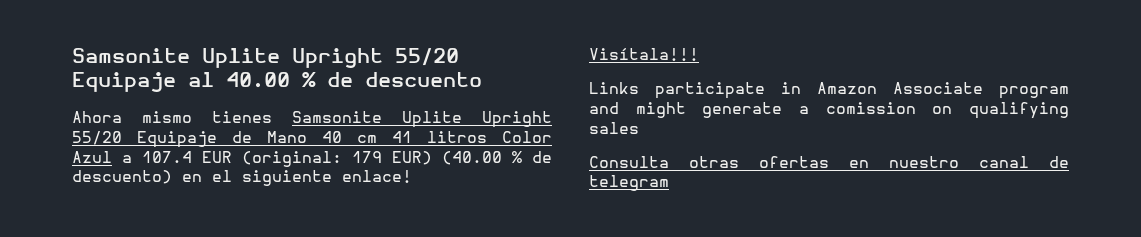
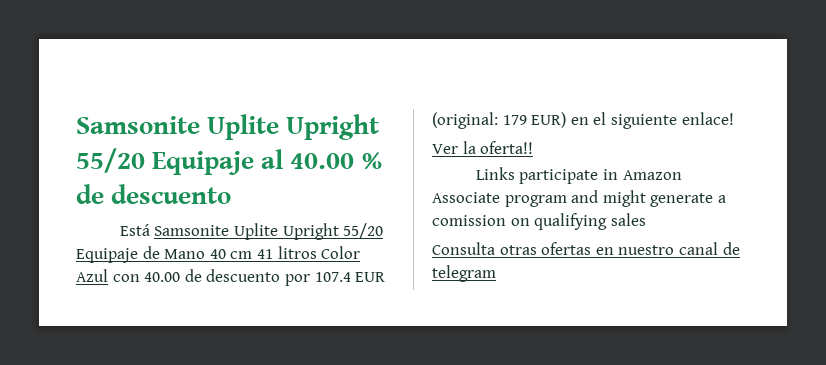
- Ahora mismo tienes Samsonite Uplite Upright 55/20 Equipaje de Mano 40 cm 41 litros Color Azul a 107.4 EUR (original: 179 EUR) (40.00 % de descuento) en el siguiente enlace!
+ Está Samsonite Uplite Upright 55/20 Equipaje de Mano 40 cm 41 litros Color Azul con 40.00 de descuento por 107.4 EUR (original: 179 EUR) en el siguiente enlace!
- Visítala!!!
+ Ver la oferta!!

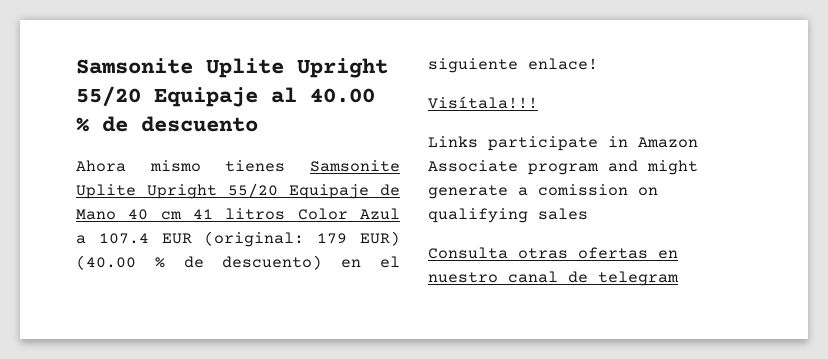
- Está Samsonite Uplite Upright 55/20 Equipaje de Mano 40 cm 41 litros Color Azul con 40.00 de descuento por 107.4 EUR (original: 179 EUR) en el siguiente enlace!
+ Ahora mismo tienes Samsonite Uplite Upright 55/20 Equipaje de Mano 40 cm 41 litros Color Azul a 107.4 EUR (original: 179 EUR) (40.00 % de descuento) en el siguiente enlace!
- Ver la oferta!!
+ Visítala!!!

